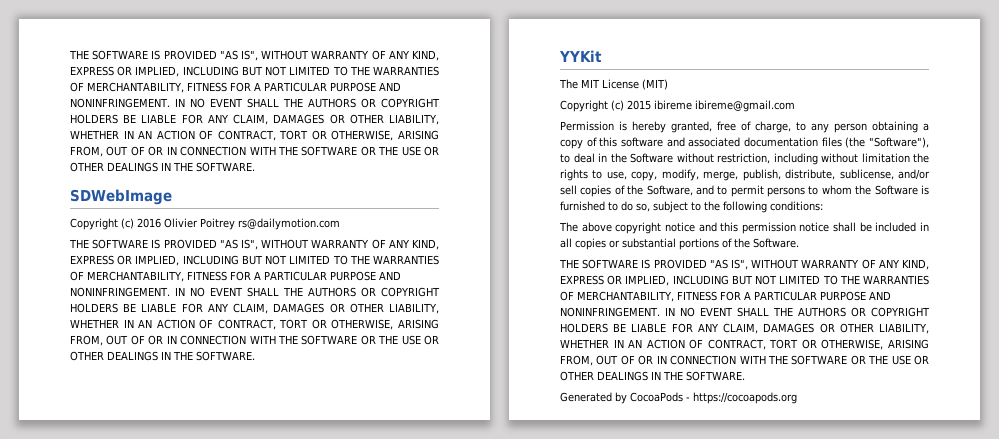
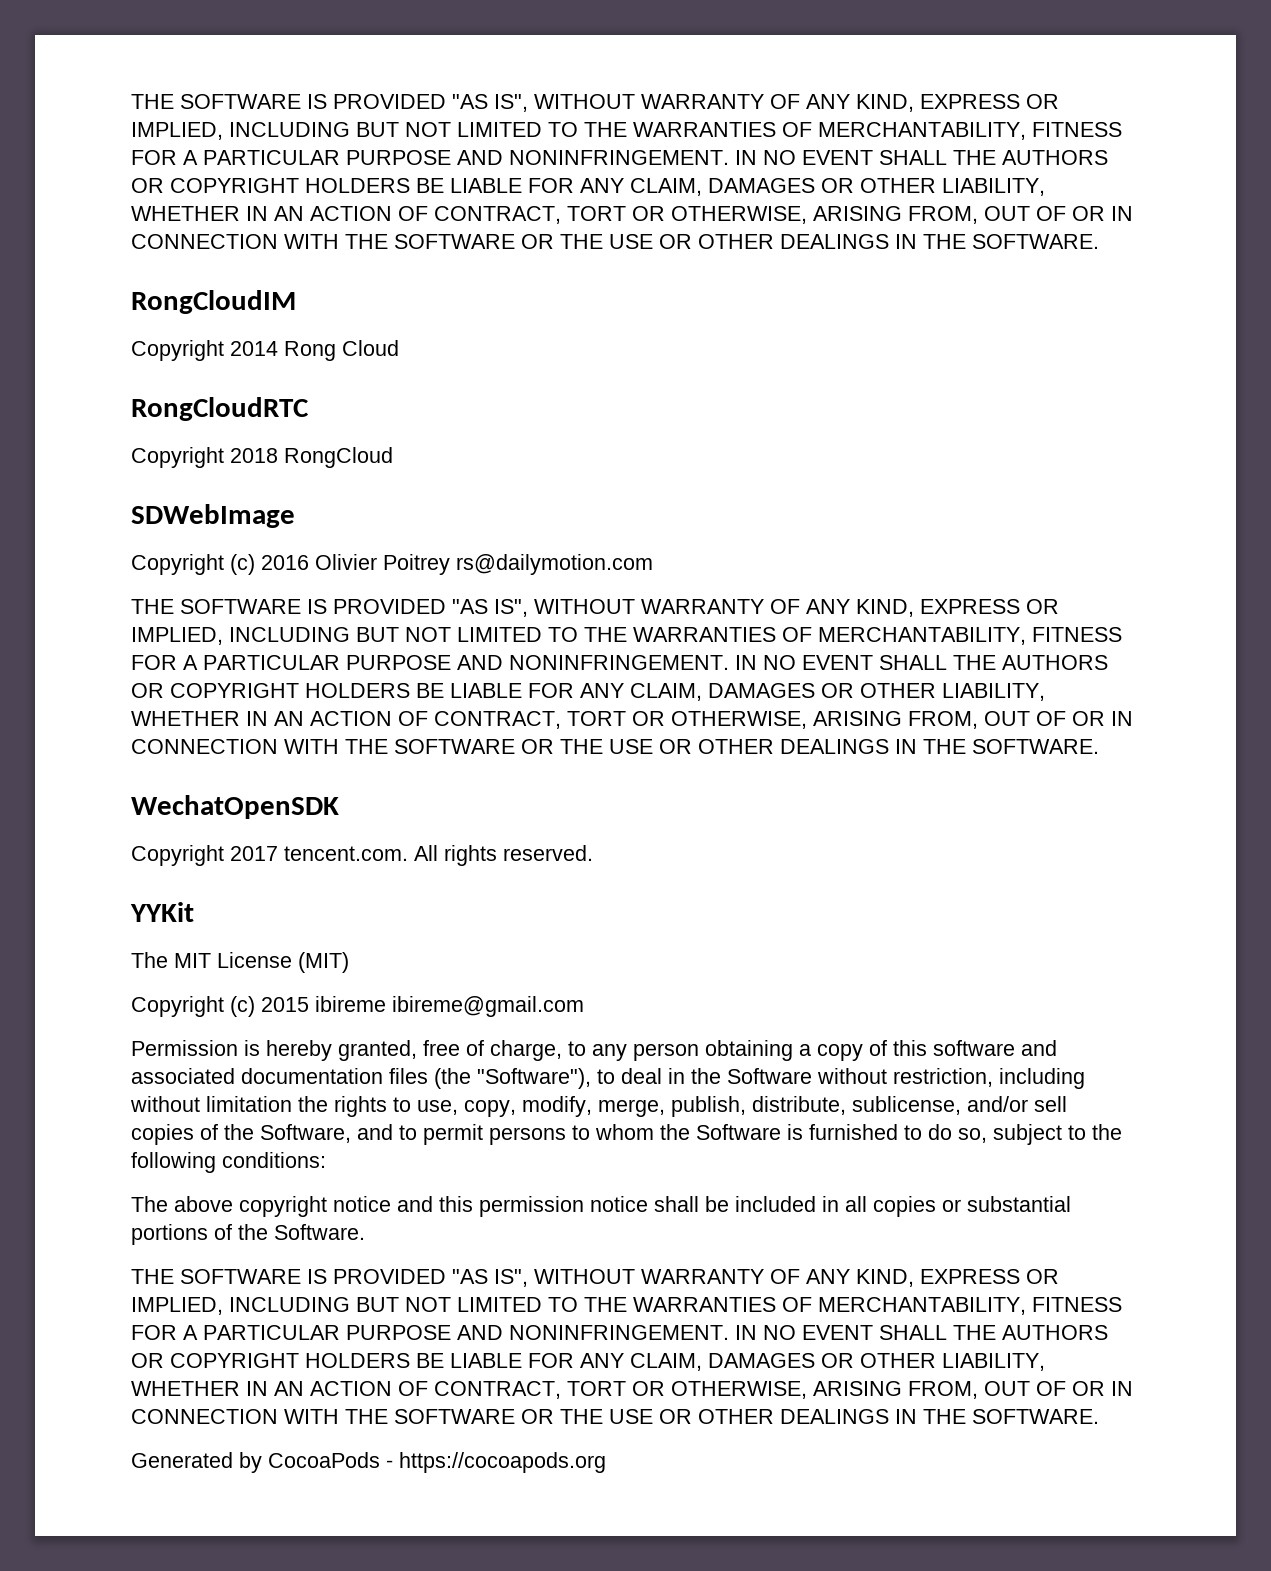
+ RongCloudIM
+ Copyright 2014 Rong Cloud
+ RongCloudRTC
+ Copyright 2018 RongCloud
+ WechatOpenSDK
+ Copyright 2017 tencent.com. All rights reserved.

